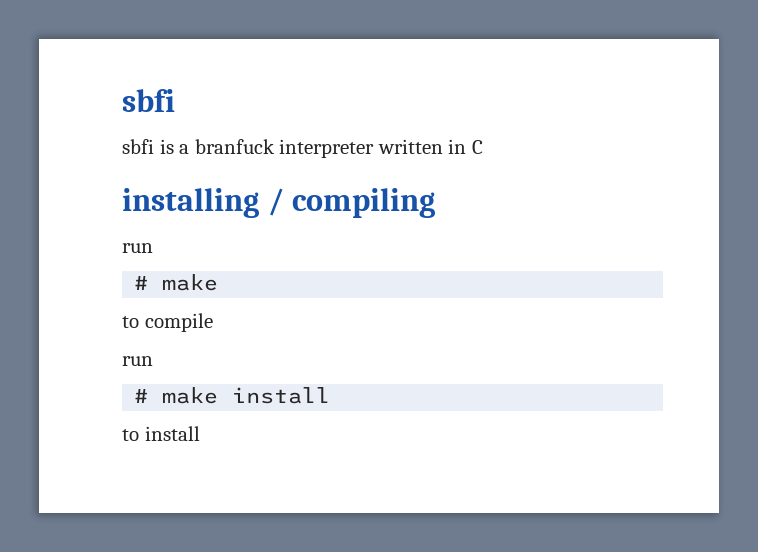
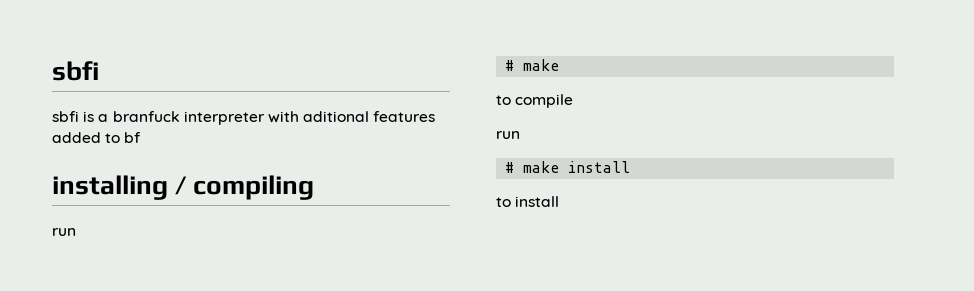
- sbfi is a branfuck interpreter written in C
+ sbfi is a branfuck interpreter with aditional features added to bf

